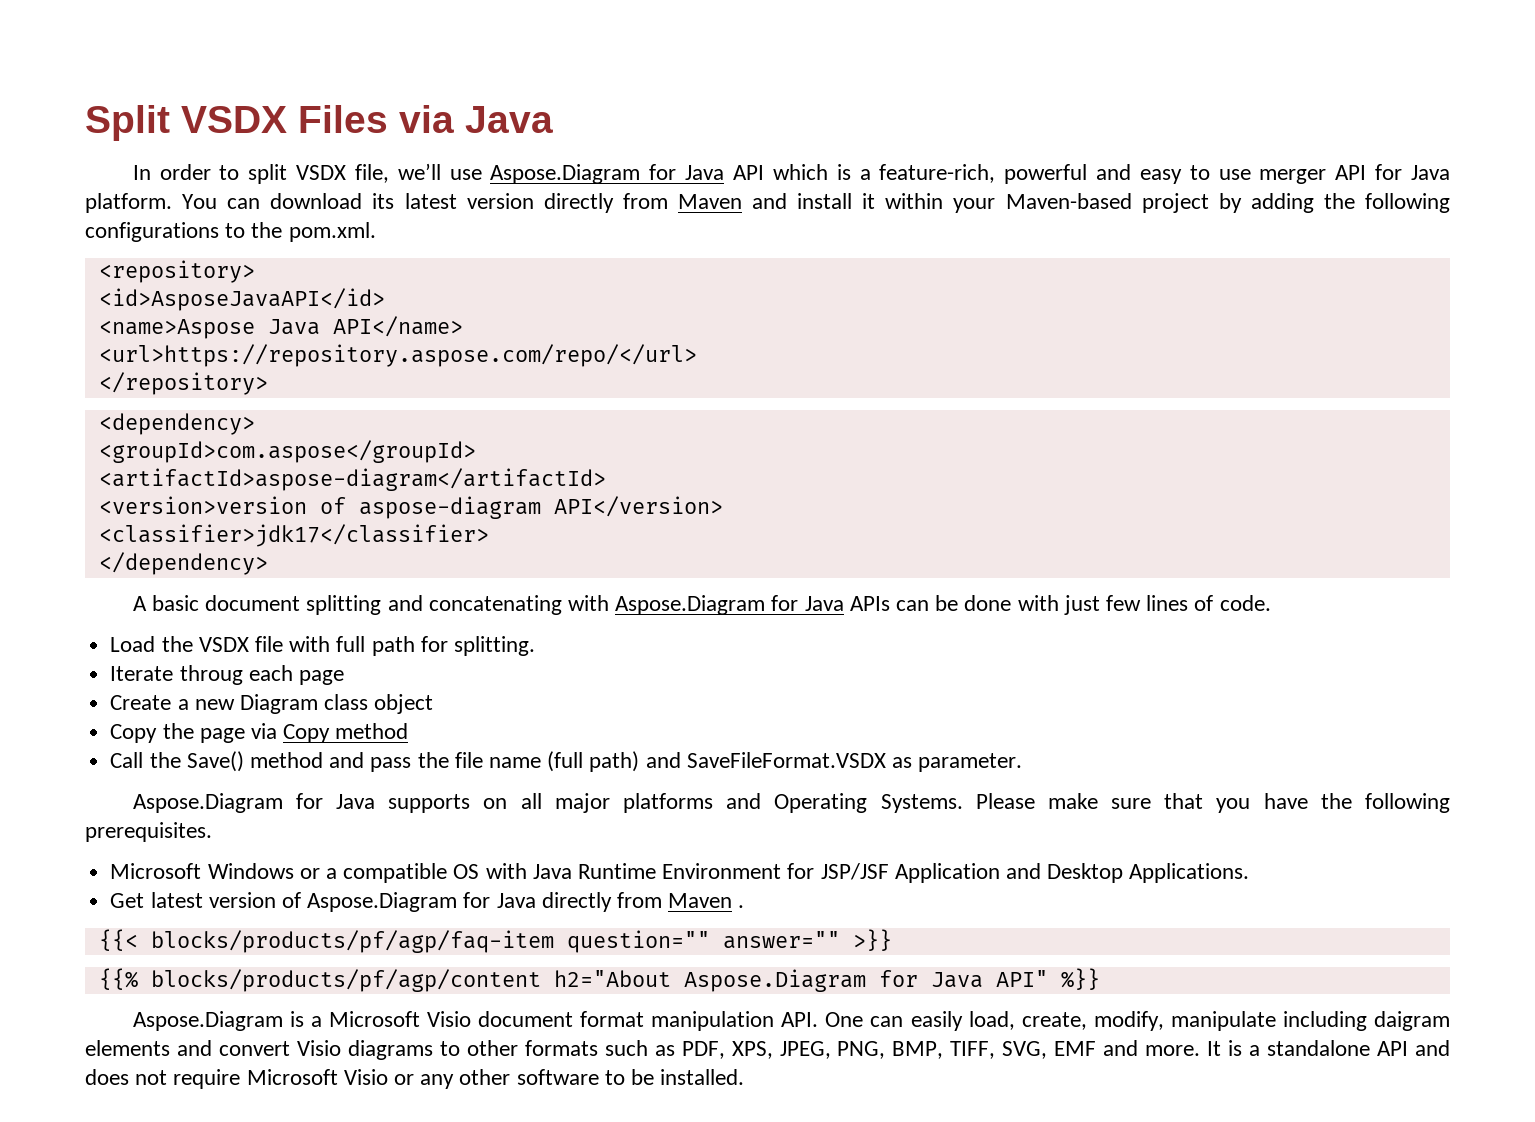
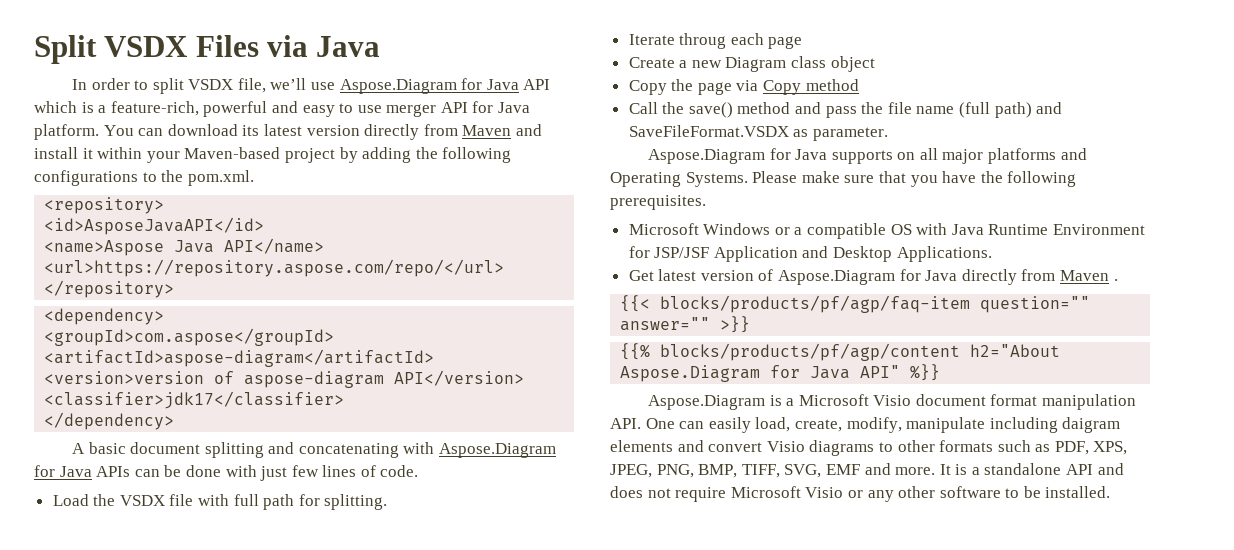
- Call the Save() method and pass the file name (full path) and SaveFileFormat.VSDX as parameter.
+ Call the save() method and pass the file name (full path) and SaveFileFormat.VSDX as parameter.

